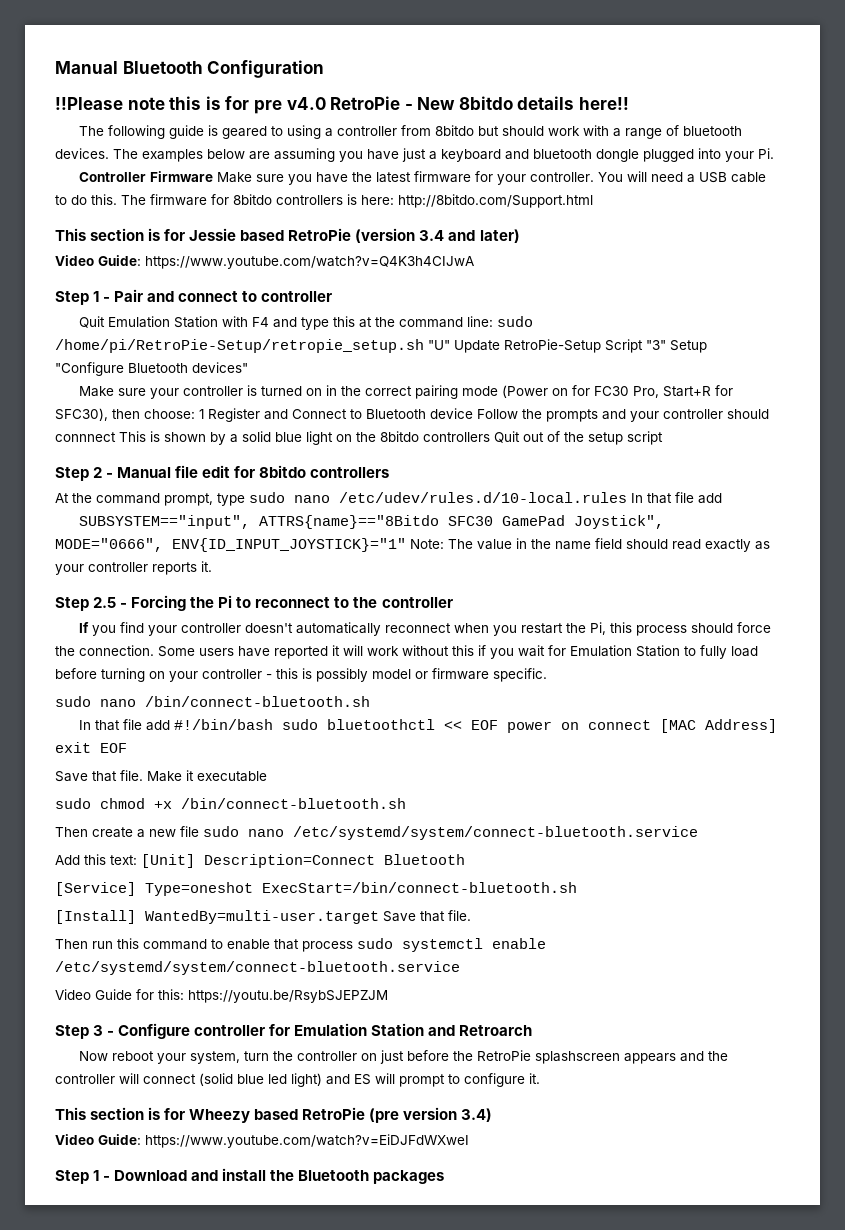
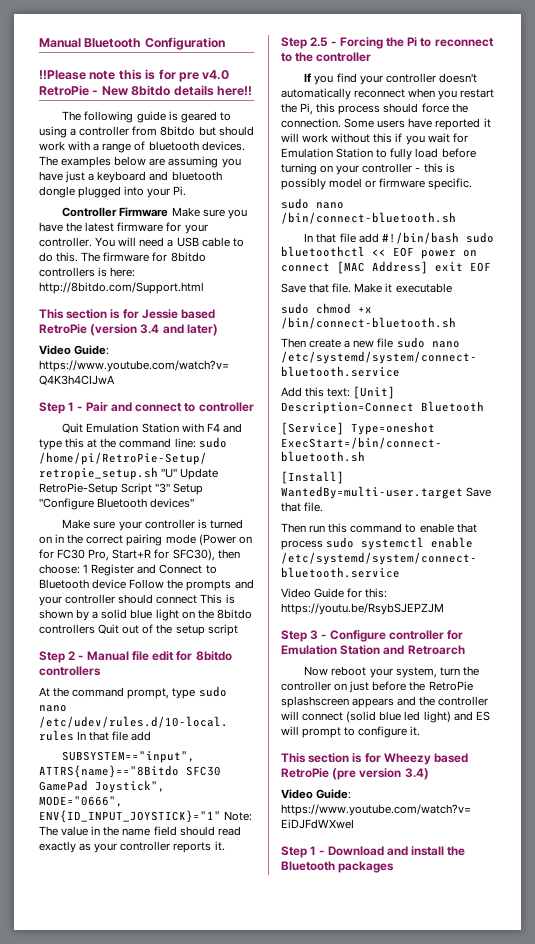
- Make sure your controller is turned on in the correct pairing mode (Power on for FC30 Pro, Start+R for SFC30), then choose: 1 Register and Connect to Bluetooth device Follow the prompts and your controller should connnect This is shown by a solid blue light on the 8bitdo controllers Quit out of the setup script
+ Make sure your controller is turned on in the correct pairing mode (Power on for FC30 Pro, Start+R for SFC30), then choose: 1 Register and Connect to Bluetooth device Follow the prompts and your controller should connect This is shown by a solid blue light on the 8bitdo controllers Quit out of the setup script

